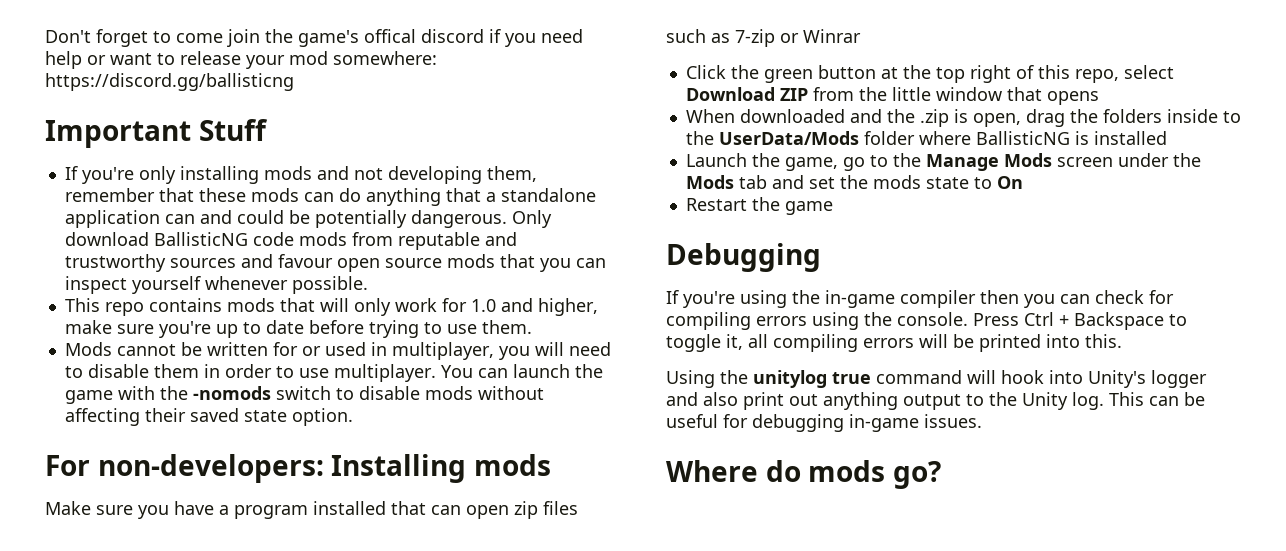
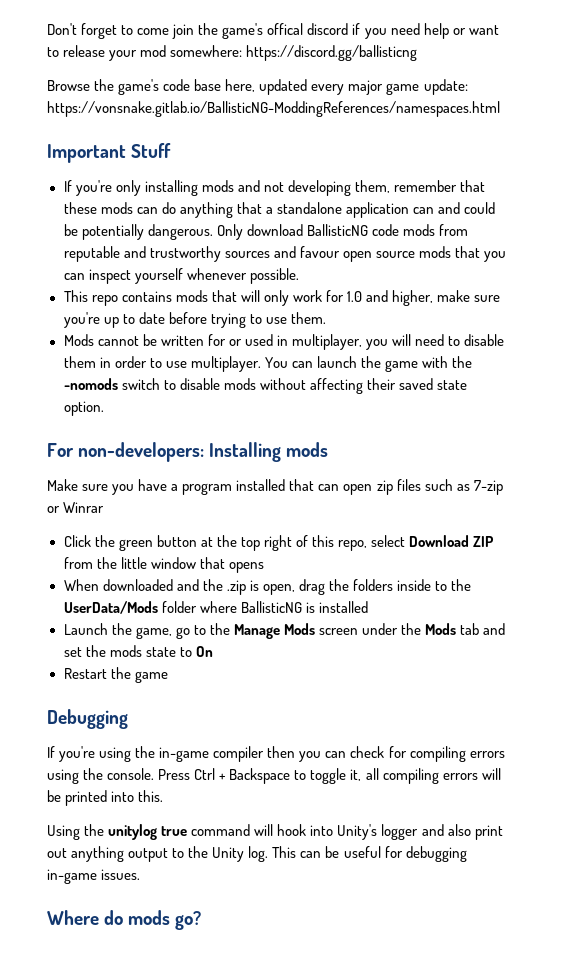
+ Browse the game's code base here, updated every major game update: https://vonsnake.gitlab.io/BallisticNG-ModdingReferences/namespaces.html

